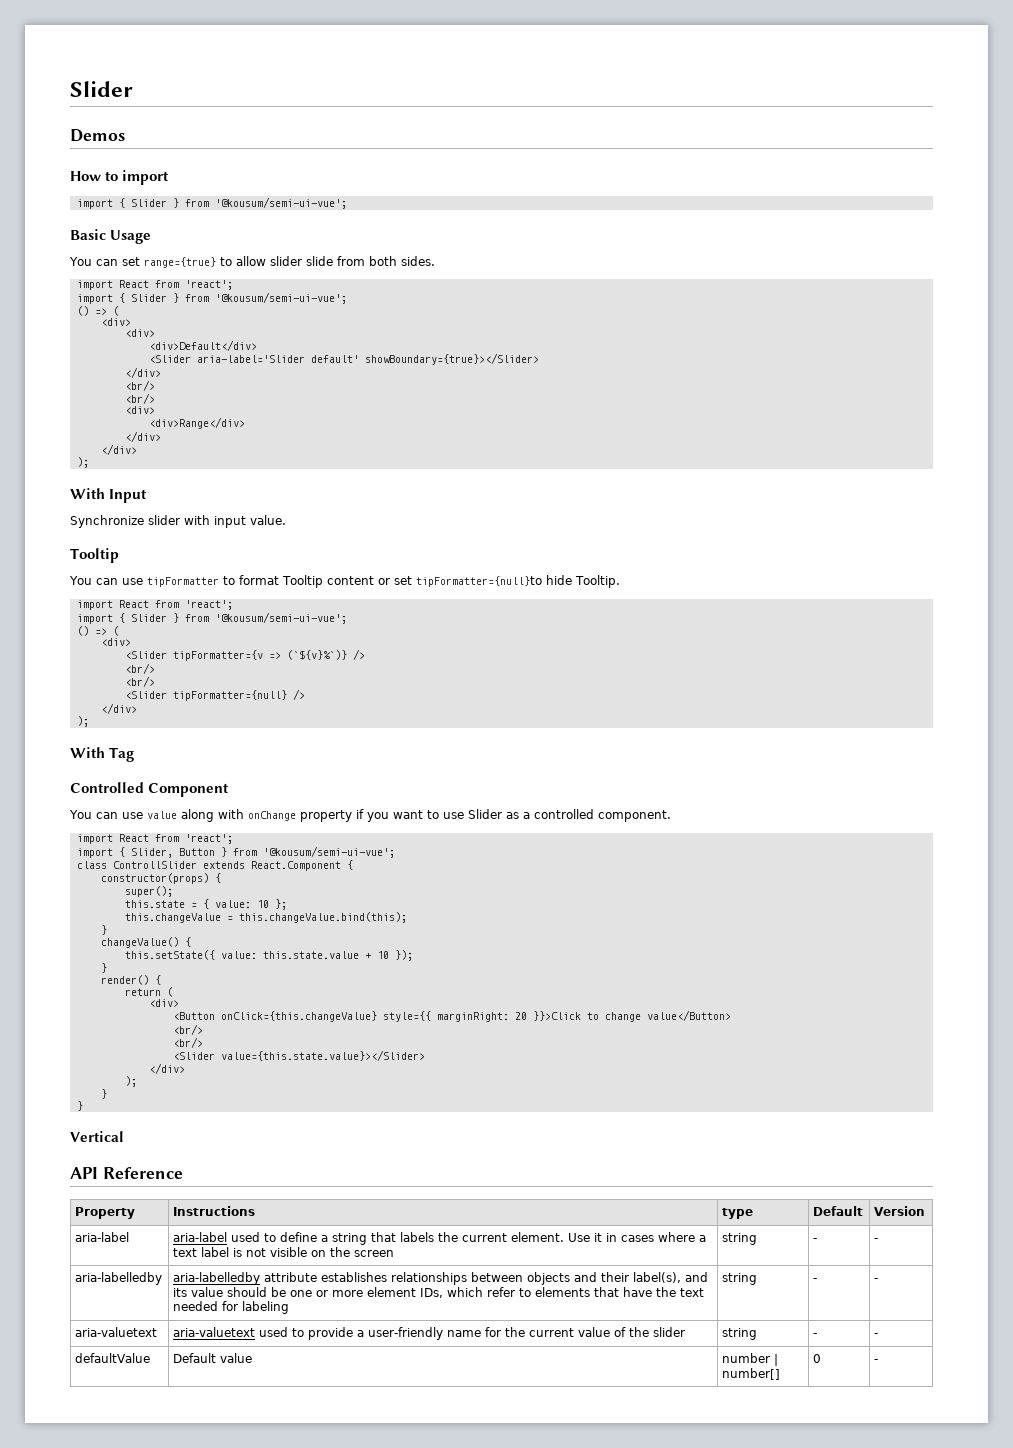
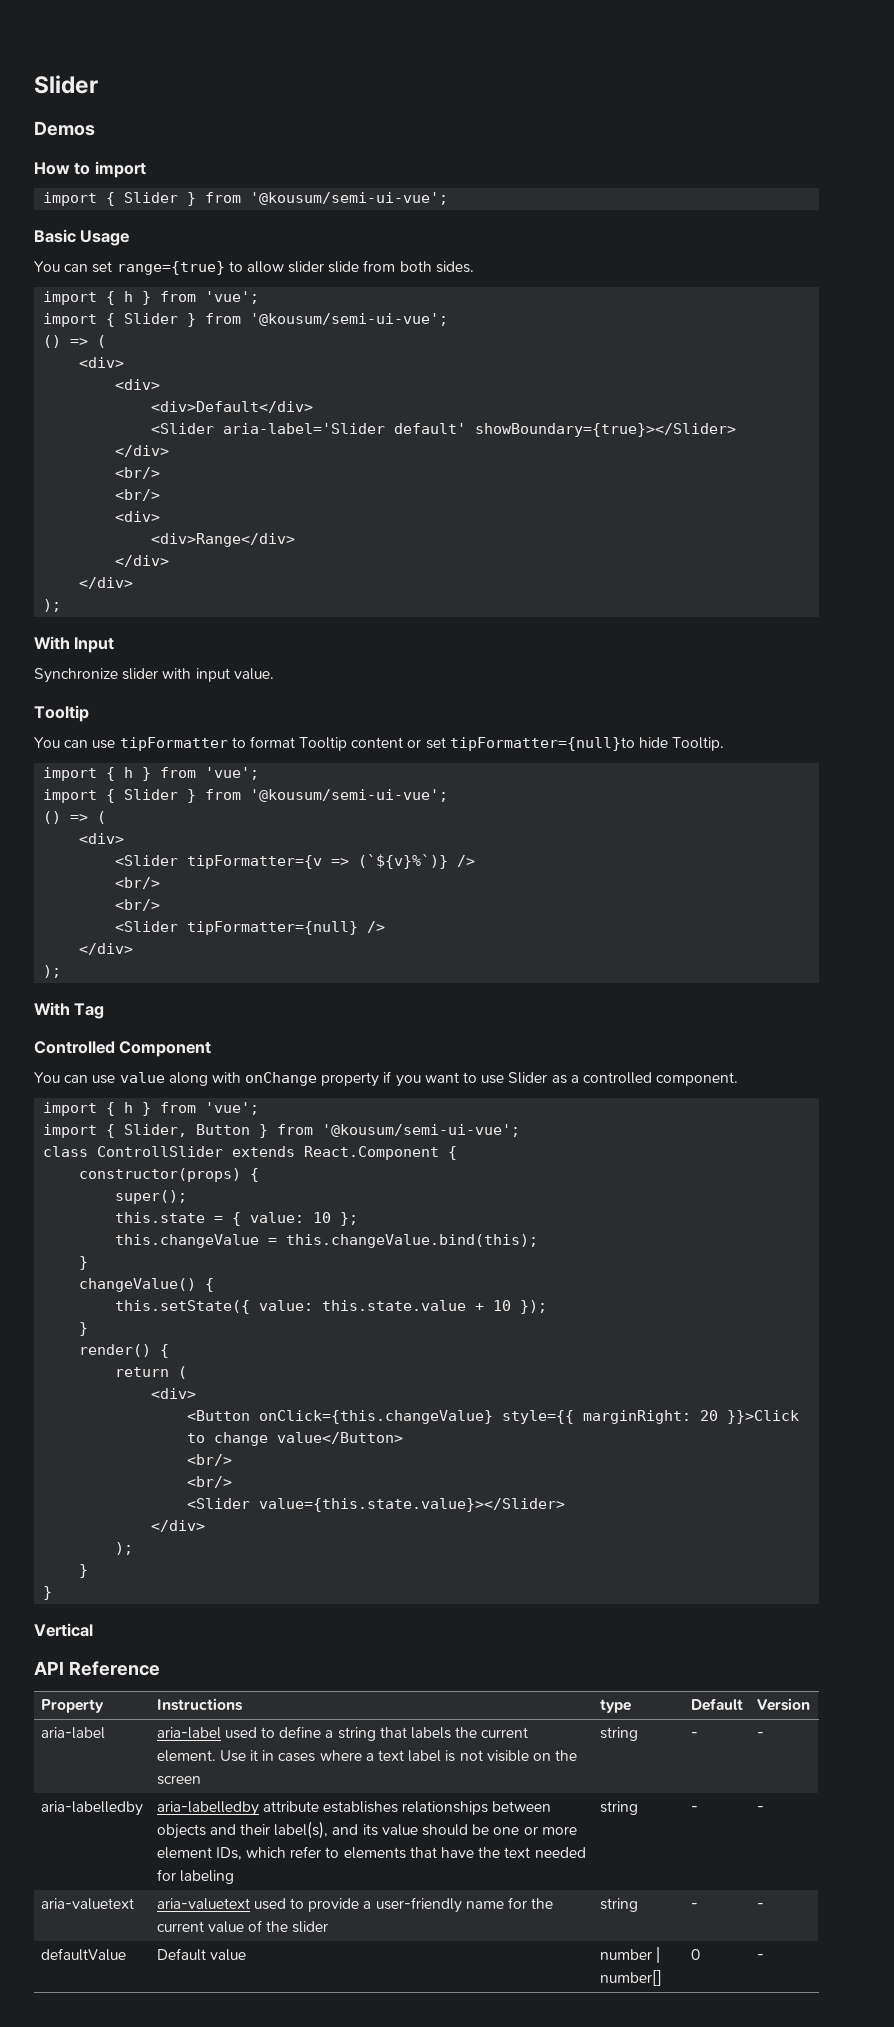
  You can set range={true} to allow slider slide from both sides.
- import React from 'react';
+ import { h } from 'vue';
  You can use tipFormatter to format Tooltip content or set tipFormatter={null}to hide Tooltip.
- import React from 'react';
+ import { h } from 'vue';
  You can use value along with onChange property if you want to use Slider as a controlled component.
- import React from 'react';
+ import { h } from 'vue';

